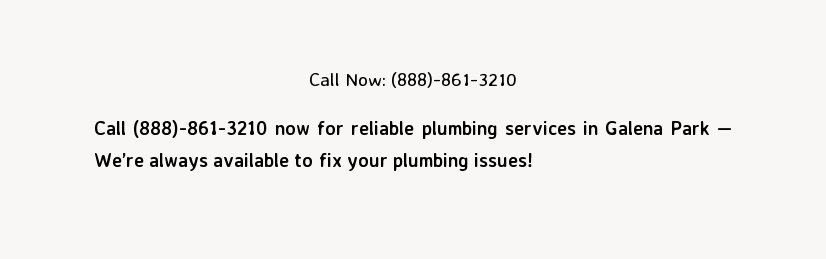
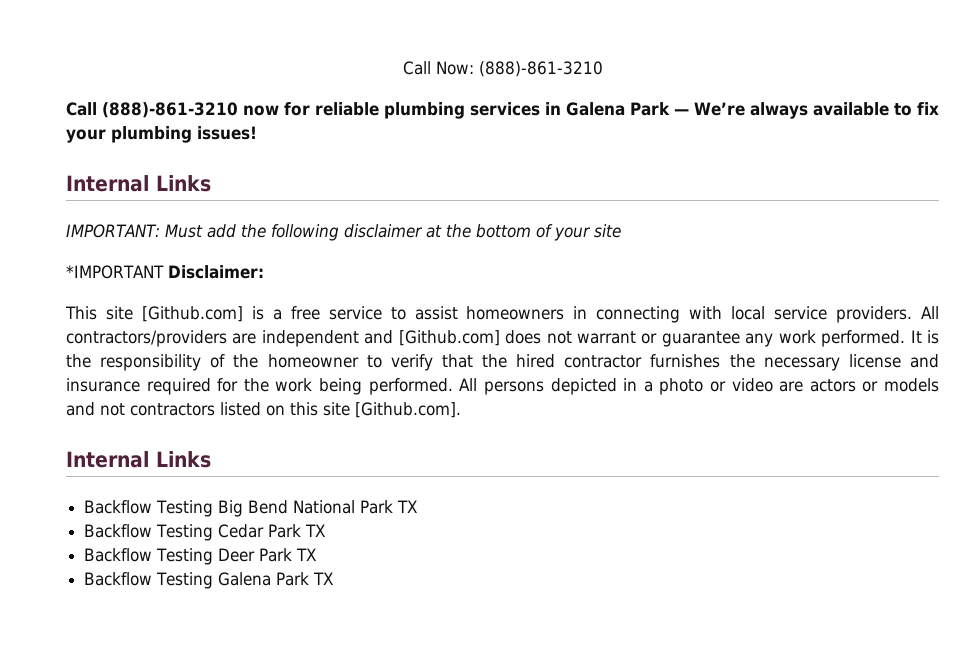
  Call (888)-861-3210 now for reliable plumbing services in Galena Park — We’re always available to fix your plumbing issues!
+ Internal Links
+ IMPORTANT: Must add the following disclaimer at the bottom of your site
+ *IMPORTANT Disclaimer:
+ This site [Github.com] is a free service to assist homeowners in connecting with local service providers. All contractors/providers are independent and [Github.com] does not warrant or guarantee any work performed. It is the responsibility of the homeowner to verify that the hired contractor furnishes the necessary license and insurance required for the work being performed. All persons depicted in a photo or video are actors or models and not contractors listed on this site [Github.com].
+ Internal Links
+ Backflow Testing Big Bend National Park TX
+ Backflow Testing Cedar Park TX
+ Backflow Testing Deer Park TX
+ Backflow Testing Galena Park TX

